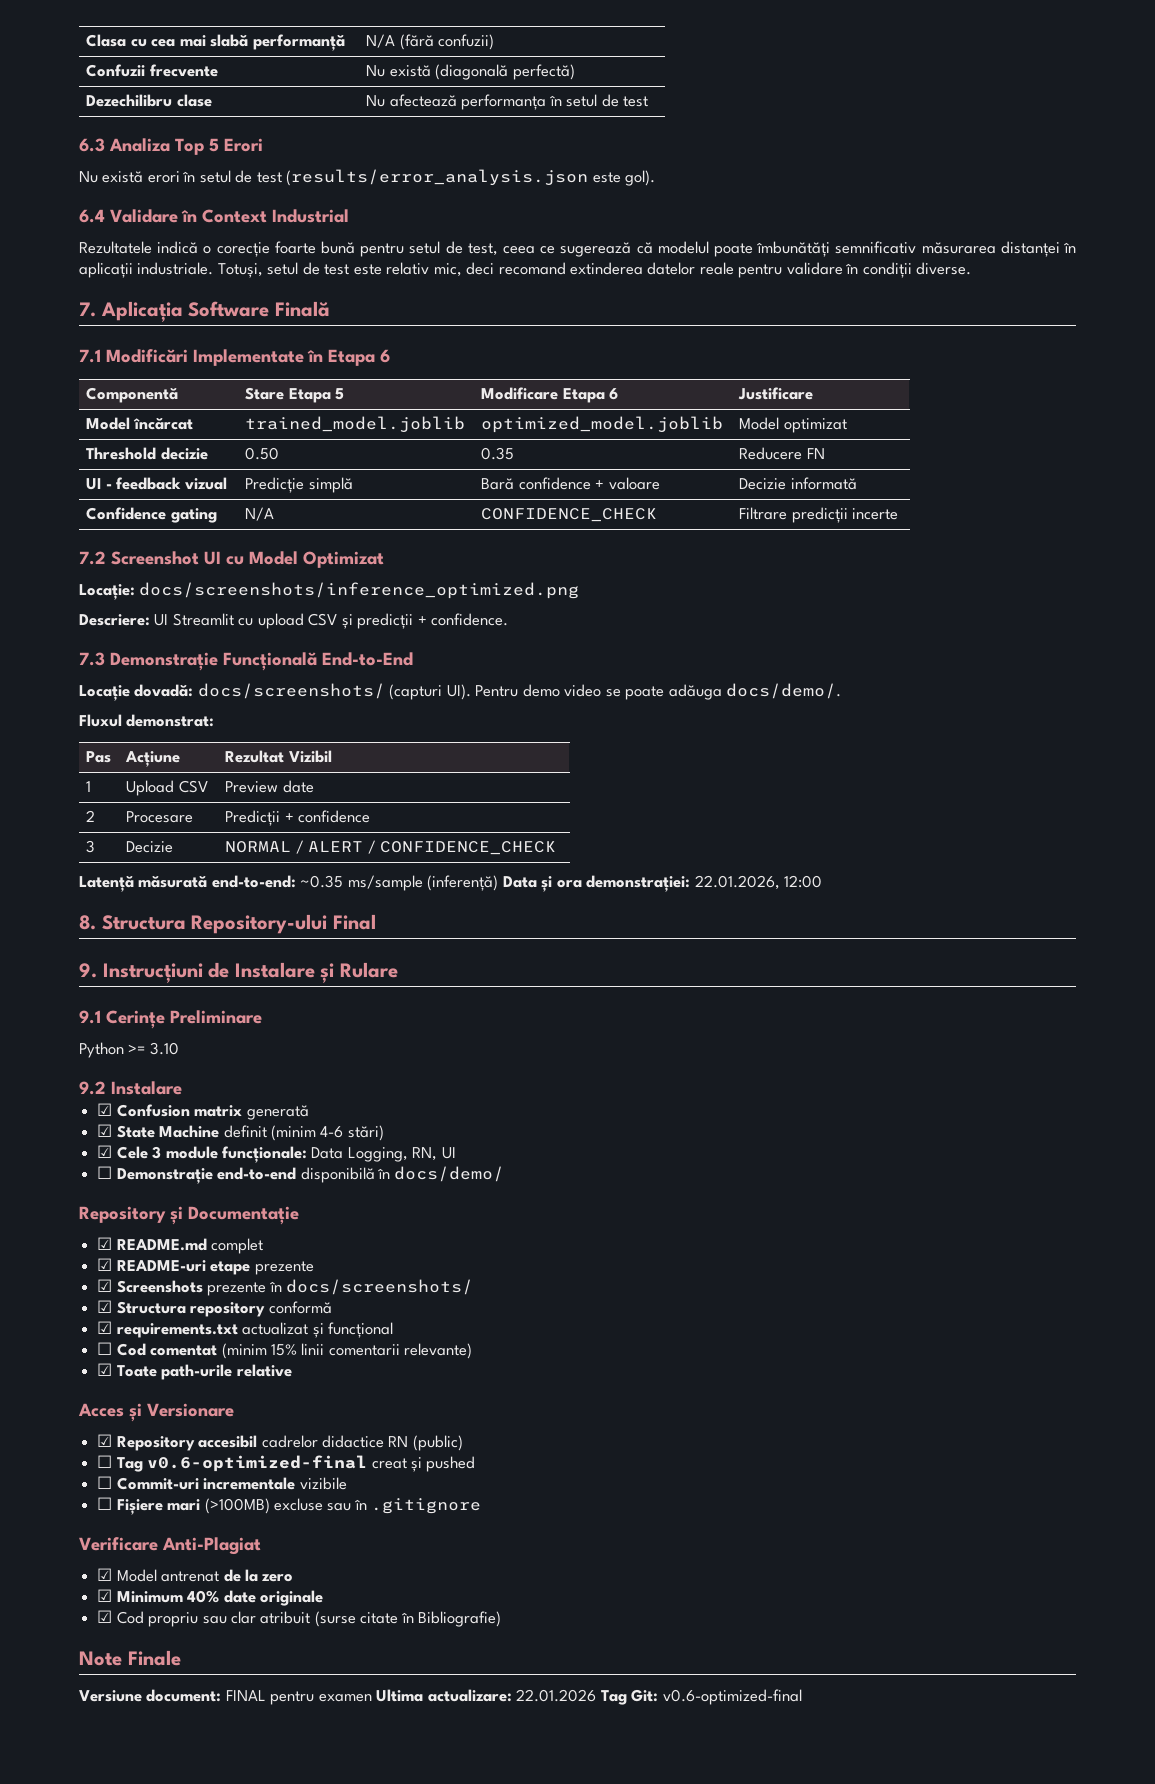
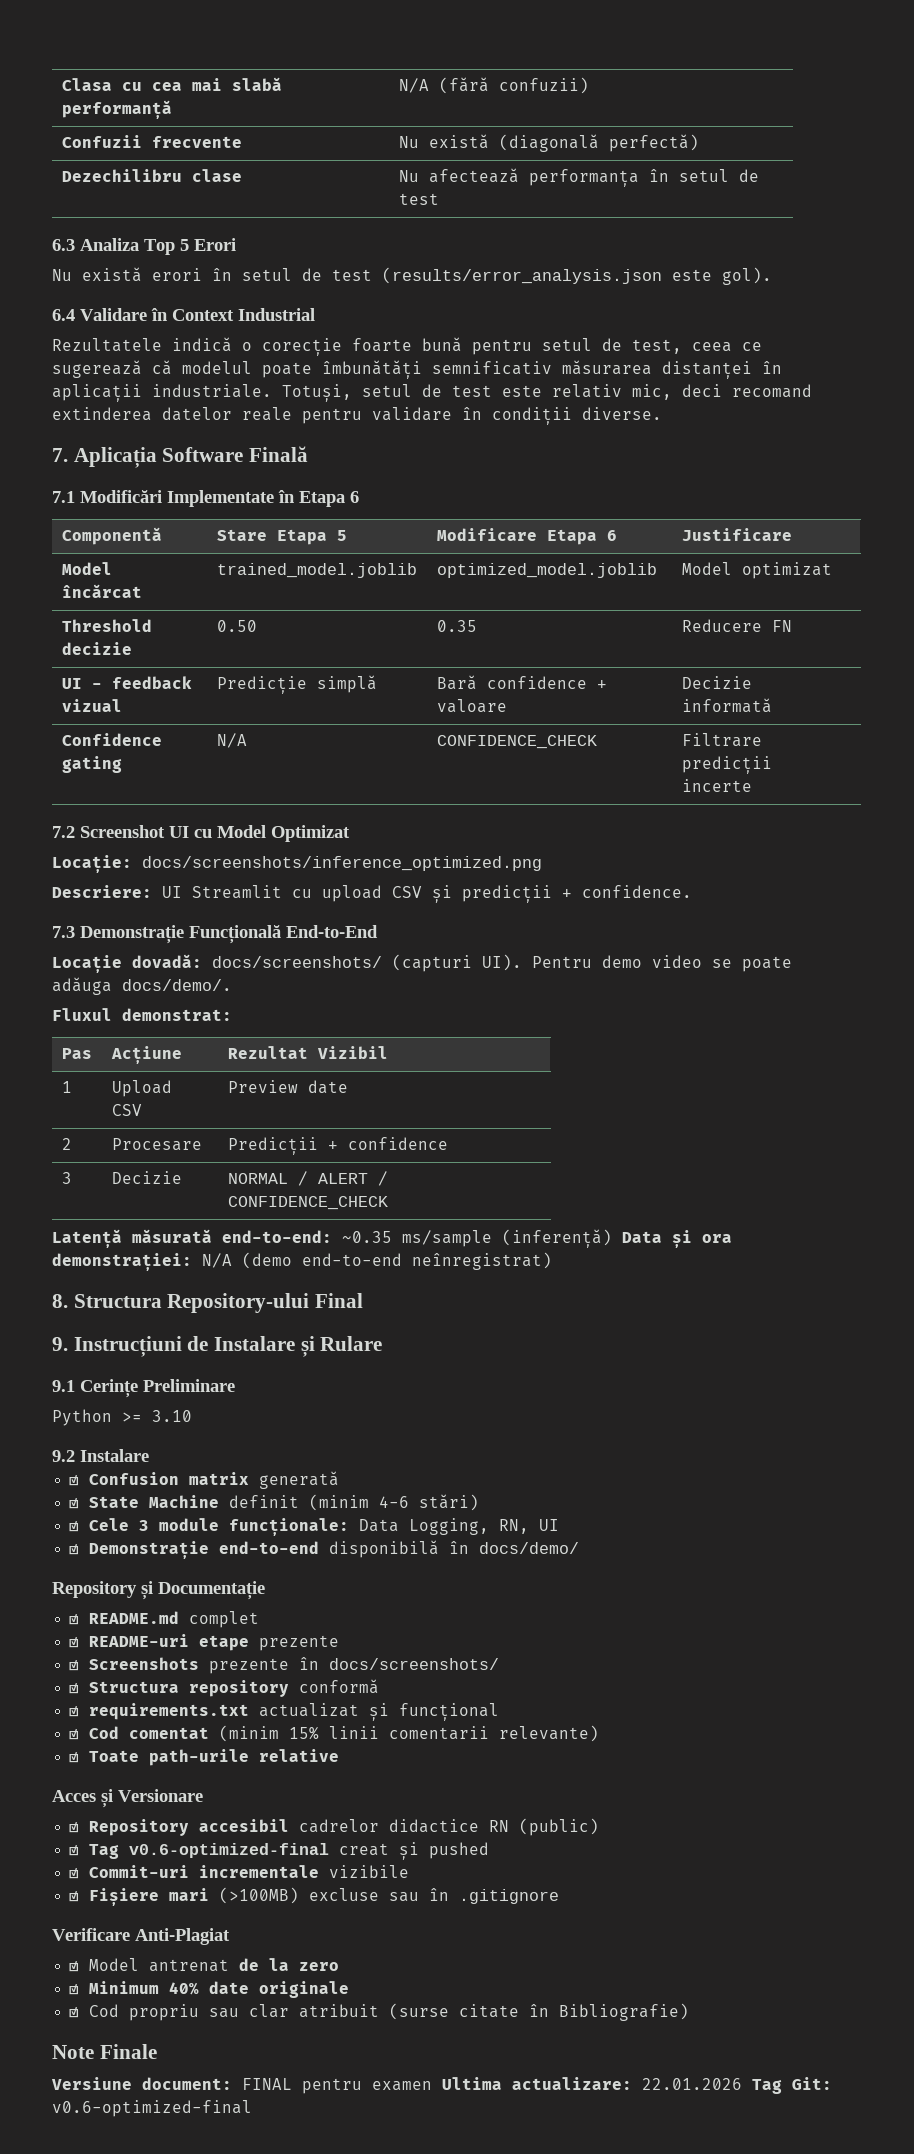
- Latență măsurată end-to-end: ~0.35 ms/sample (inferență) Data și ora demonstrației: 22.01.2026, 12:00
+ Latență măsurată end-to-end: ~0.35 ms/sample (inferență) Data și ora demonstrației: N/A (demo end-to-end neînregistrat)
- ☐ Demonstrație end-to-end disponibilă în docs/demo/
+ ☑ Demonstrație end-to-end disponibilă în docs/demo/
- ☐ Cod comentat (minim 15% linii comentarii relevante)
+ ☑ Cod comentat (minim 15% linii comentarii relevante)
- ☐ Tag v0.6-optimized-final creat și pushed
+ ☑ Tag v0.6-optimized-final creat și pushed
- ☐ Commit-uri incrementale vizibile
+ ☑ Commit-uri incrementale vizibile
- ☐ Fișiere mari (>100MB) excluse sau în .gitignore
+ ☑ Fișiere mari (>100MB) excluse sau în .gitignore

